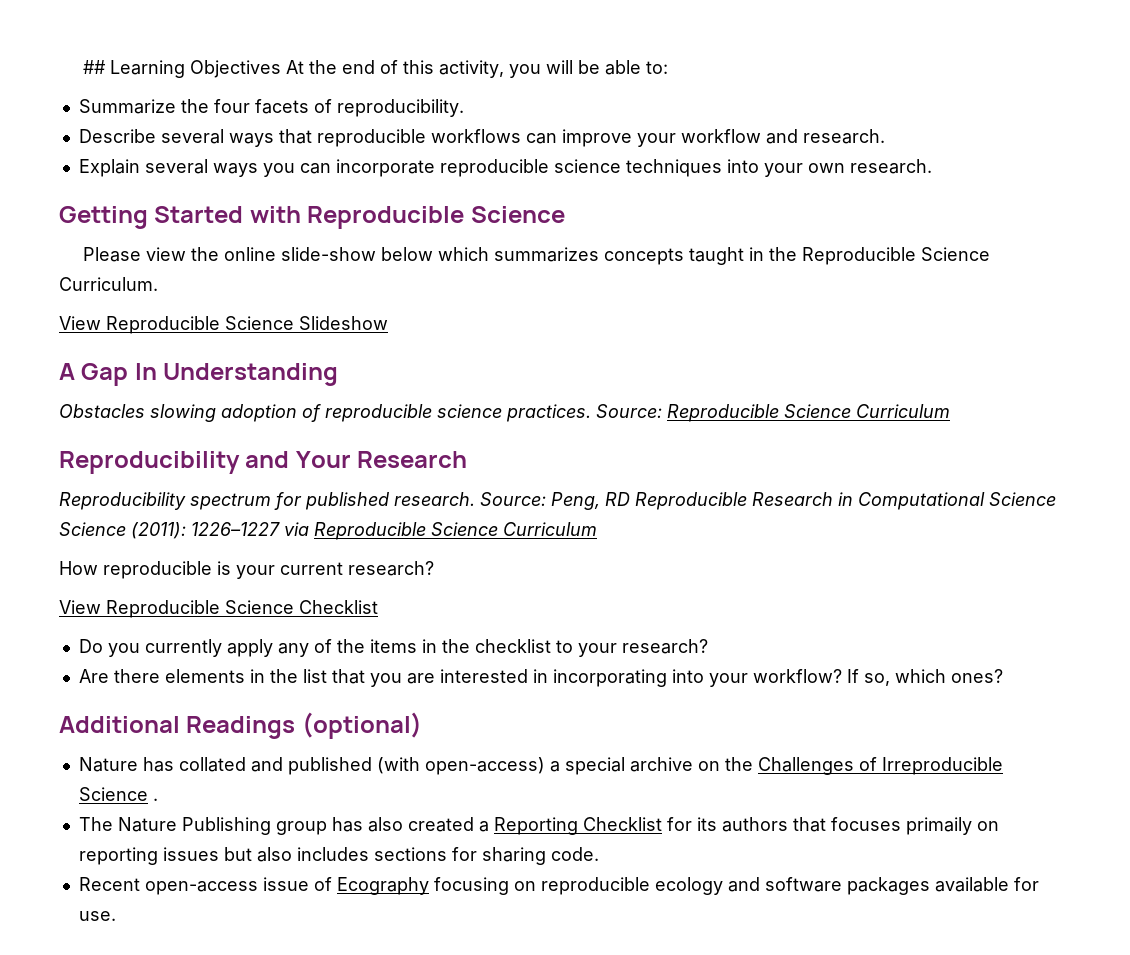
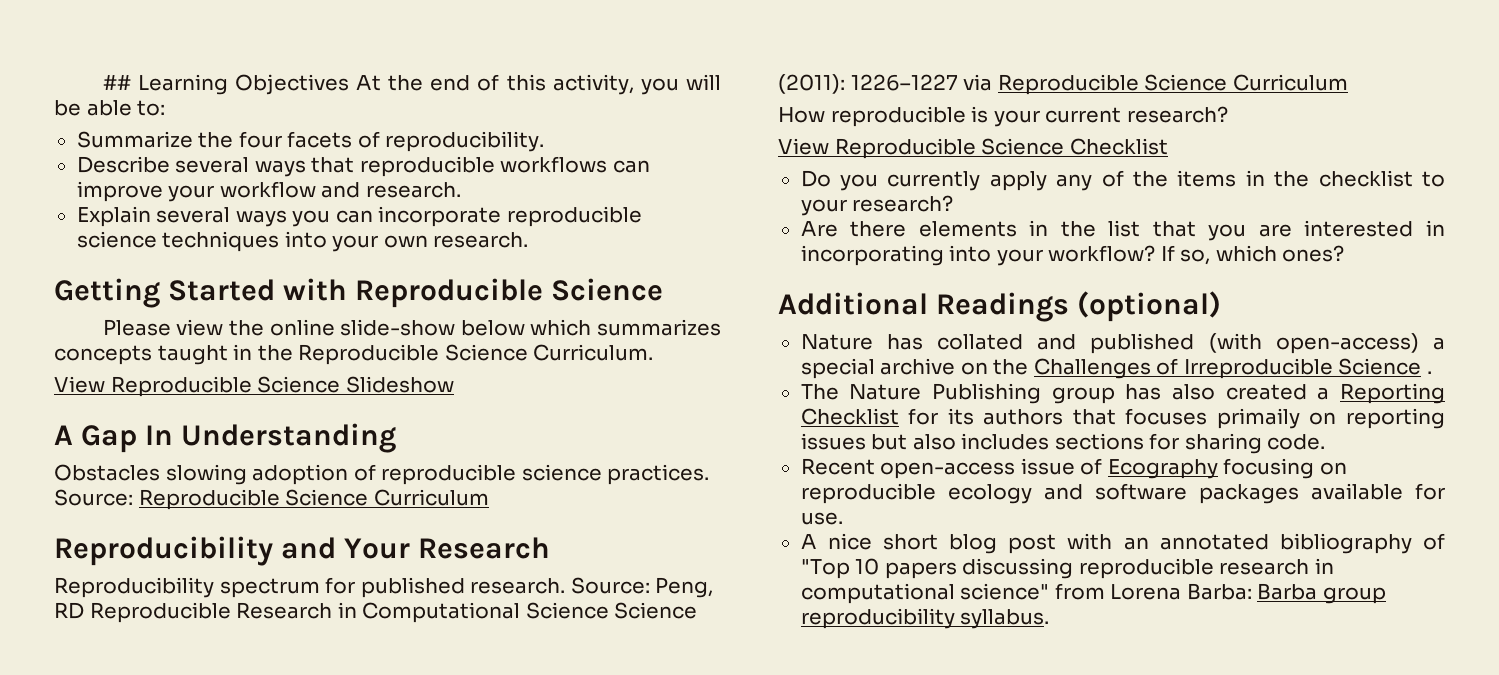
+ A nice short blog post with an annotated bibliography of "Top 10 papers discussing reproducible research in computational science" from Lorena Barba: Barba group reproducibility syllabus.

